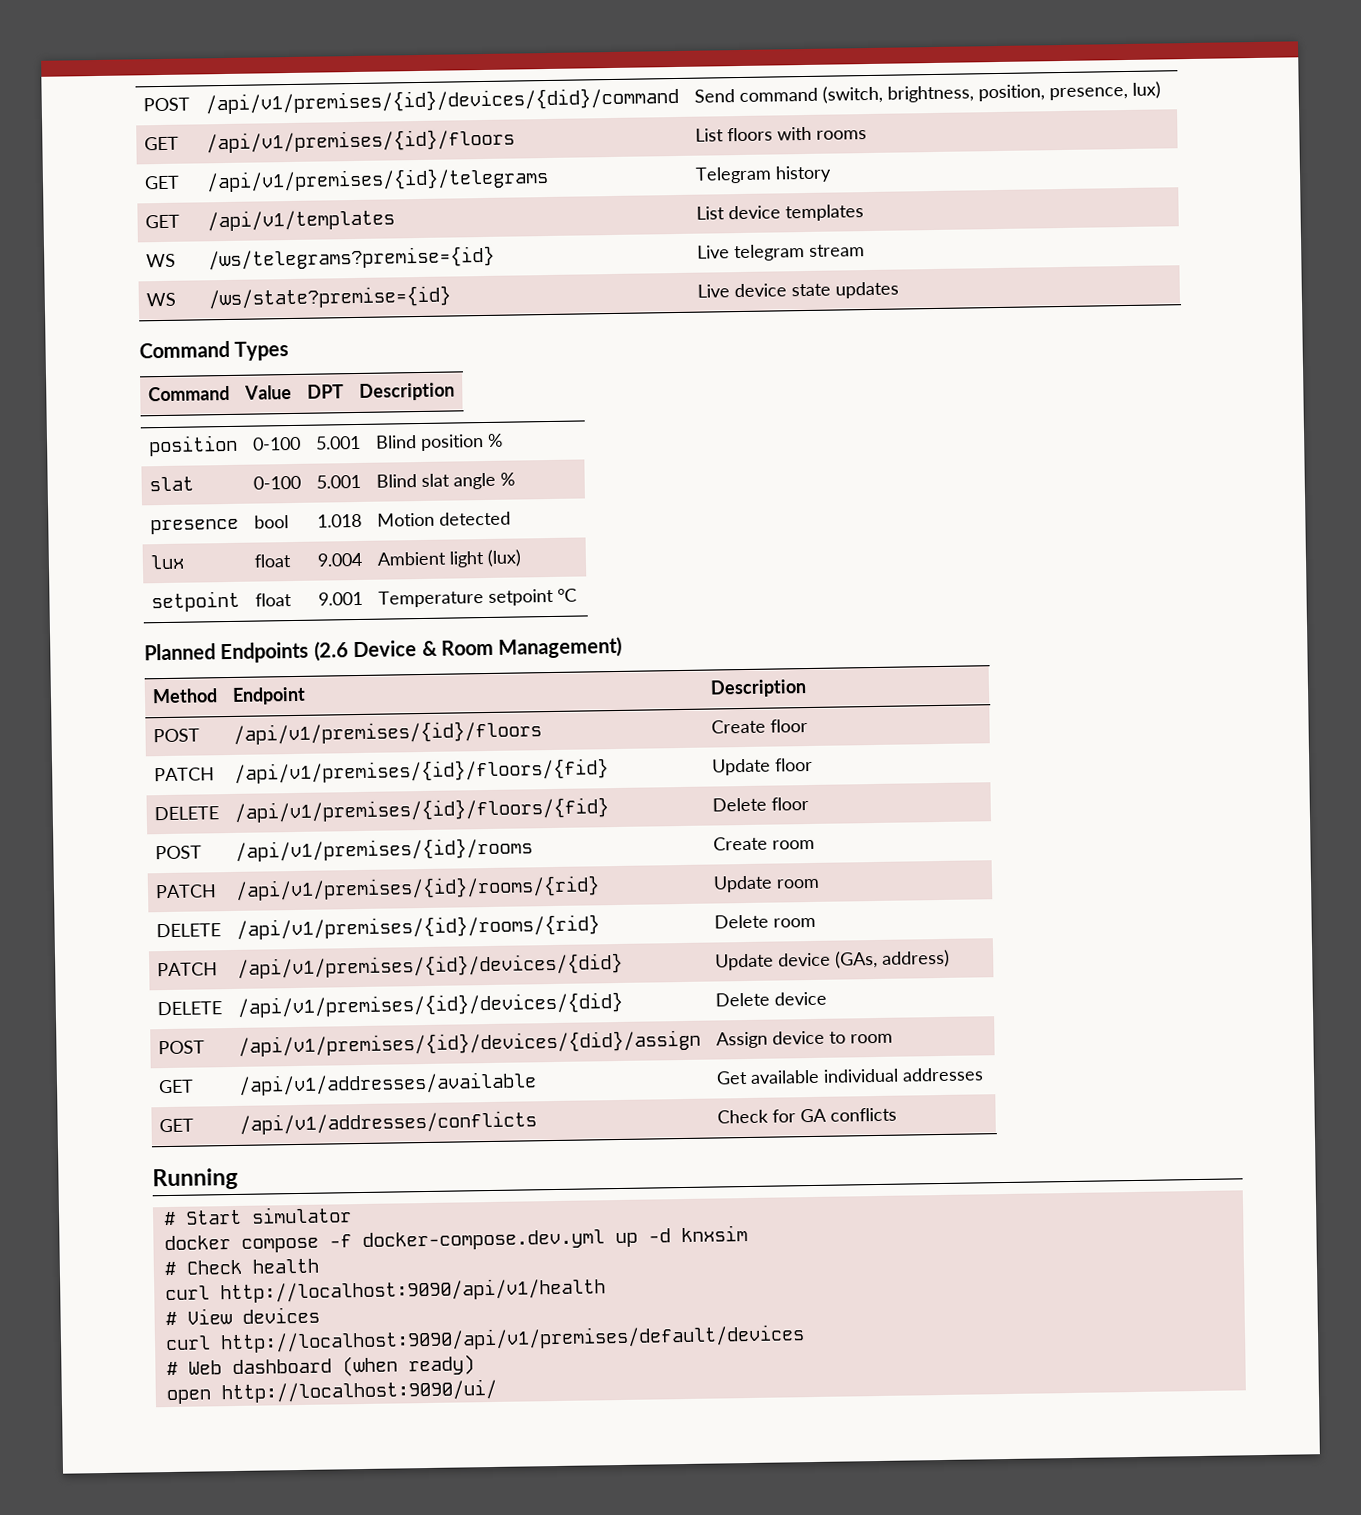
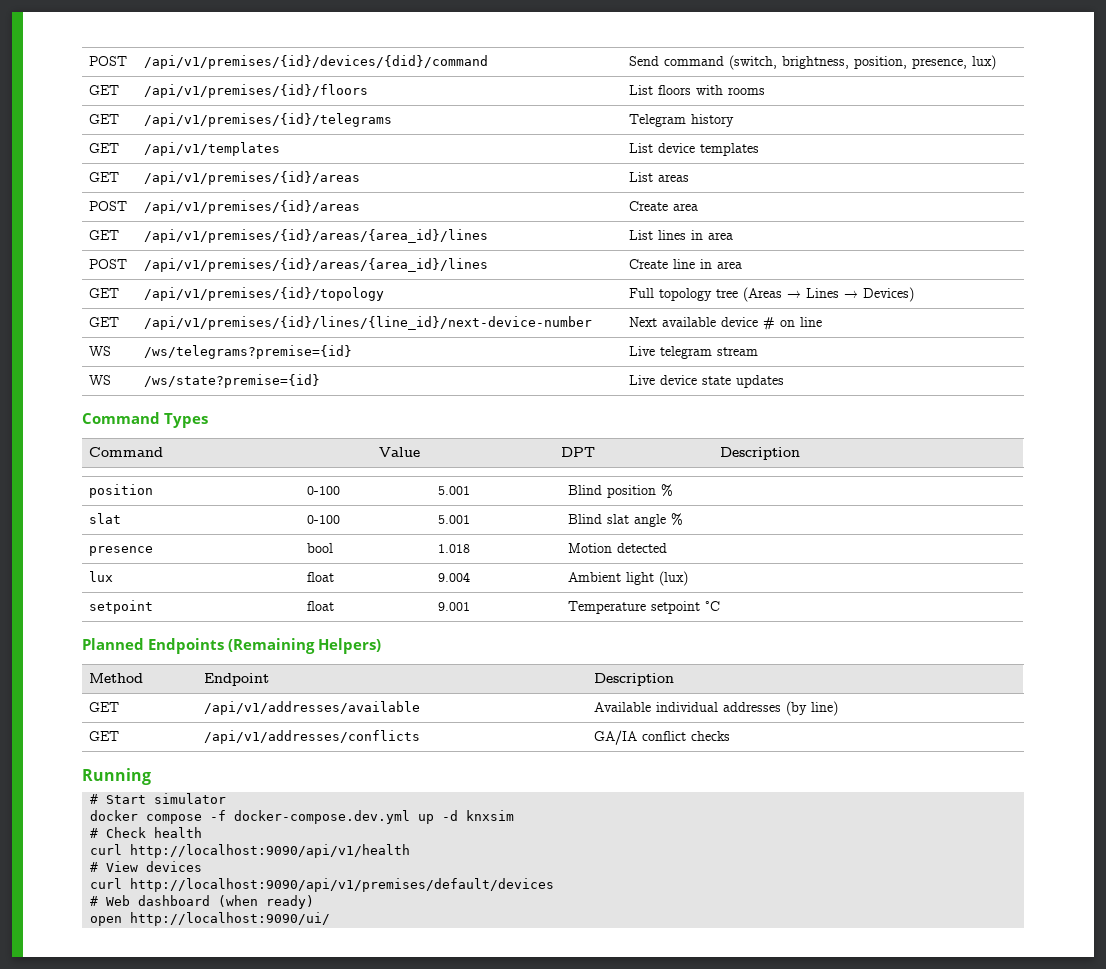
+ GET | /api/v1/premises/{id}/areas | List areas
+ POST | /api/v1/premises/{id}/areas | Create area
+ GET | /api/v1/premises/{id}/areas/{area_id}/lines | List lines in area
+ POST | /api/v1/premises/{id}/areas/{area_id}/lines | Create line in area
+ GET | /api/v1/premises/{id}/topology | Full topology tree (Areas → Lines → Devices)
+ GET | /api/v1/premises/{id}/lines/{line_id}/next-device-number | Next available device # on line
- Planned Endpoints (2.6 Device & Room Management)
+ Planned Endpoints (Remaining Helpers)
  Method | Endpoint | Description
- POST | /api/v1/premises/{id}/floors | Create floor
- PATCH | /api/v1/premises/{id}/floors/{fid} | Update floor
- DELETE | /api/v1/premises/{id}/floors/{fid} | Delete floor
- POST | /api/v1/premises/{id}/rooms | Create room
- PATCH | /api/v1/premises/{id}/rooms/{rid} | Update room
- DELETE | /api/v1/premises/{id}/rooms/{rid} | Delete room
- PATCH | /api/v1/premises/{id}/devices/{did} | Update device (GAs, address)
- DELETE | /api/v1/premises/{id}/devices/{did} | Delete device
- POST | /api/v1/premises/{id}/devices/{did}/assign | Assign device to room
- GET | /api/v1/addresses/available | Get available individual addresses
+ GET | /api/v1/addresses/available | Available individual addresses (by line)
- GET | /api/v1/addresses/conflicts | Check for GA conflicts
+ GET | /api/v1/addresses/conflicts | GA/IA conflict checks

